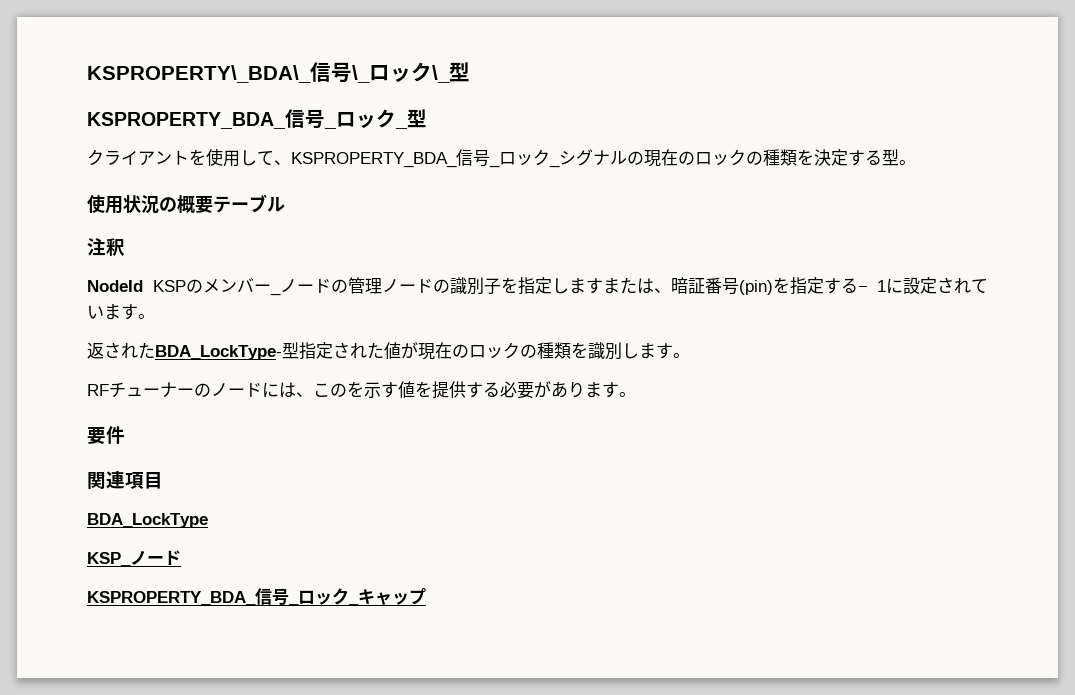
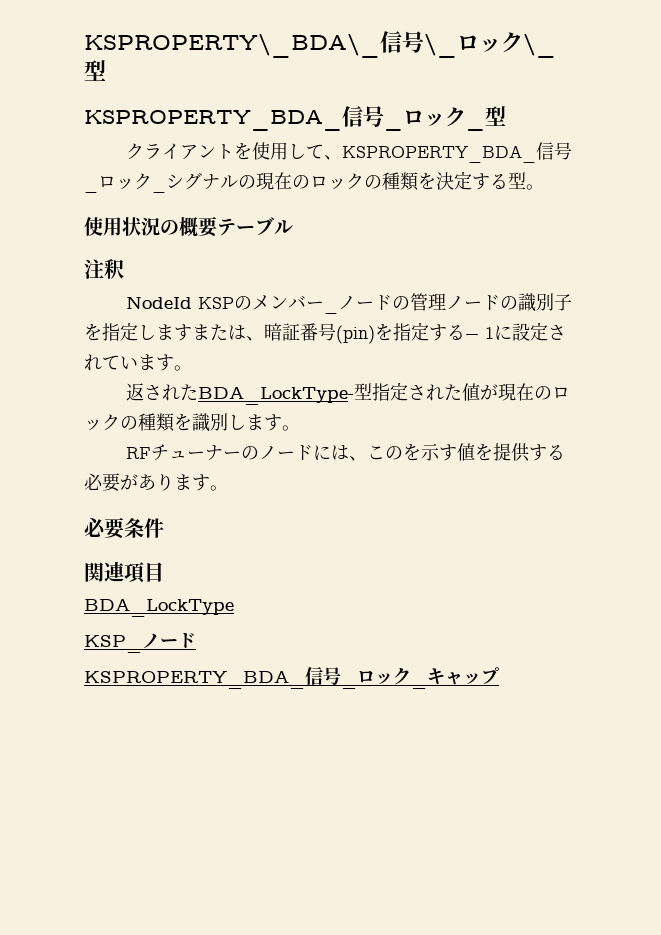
- 要件
+ 必要条件

